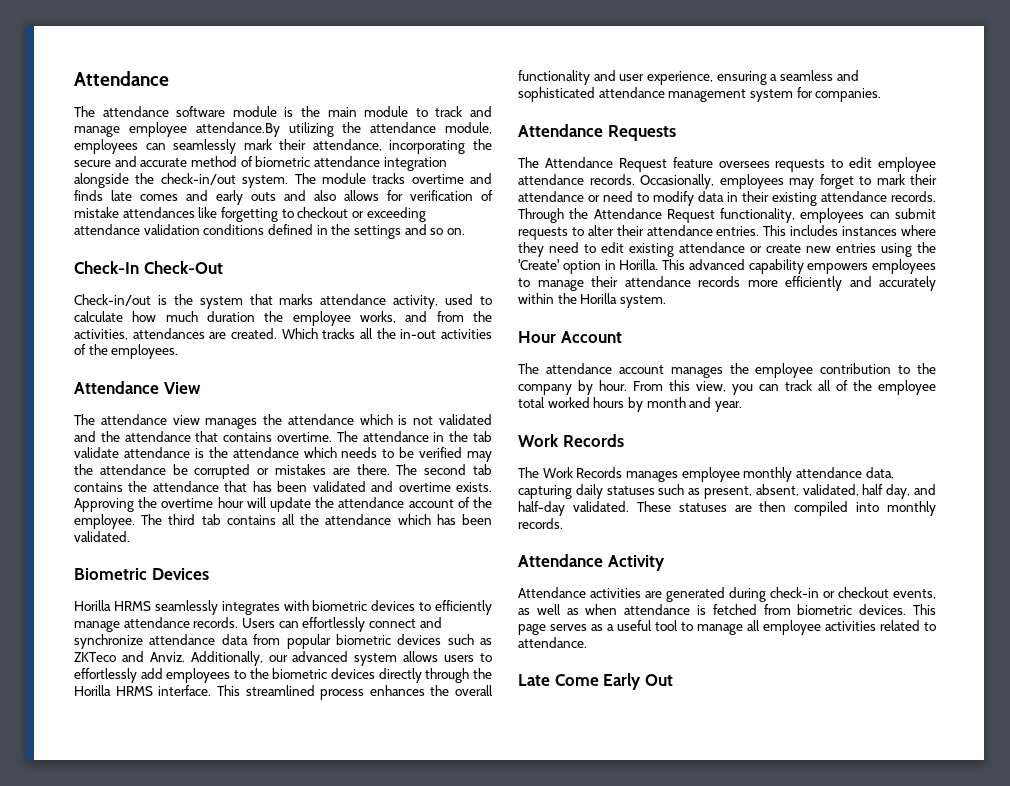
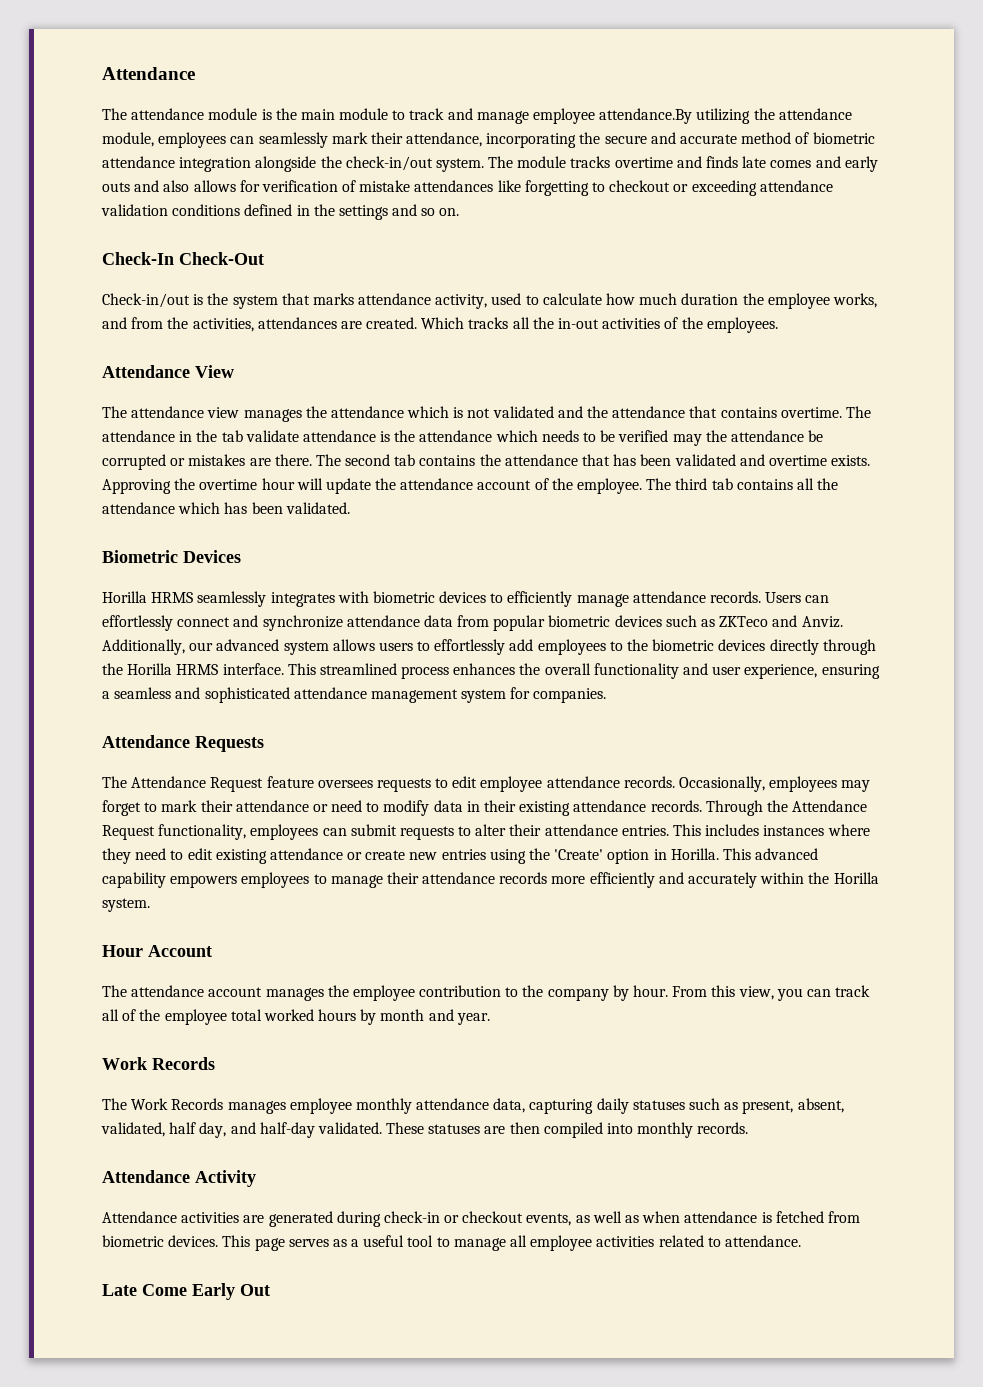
- The attendance software module is the main module to track and manage employee attendance.By utilizing the attendance module, employees can seamlessly mark their attendance, incorporating the secure and accurate method of biometric attendance integration alongside the check-in/out system.
+ The attendance module is the main module to track and manage employee attendance.By utilizing the attendance module, employees can seamlessly mark their attendance, incorporating the secure and accurate method of biometric attendance integration alongside the check-in/out system.

